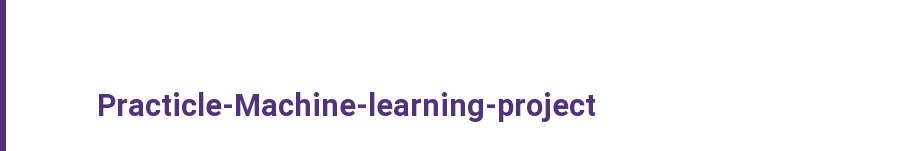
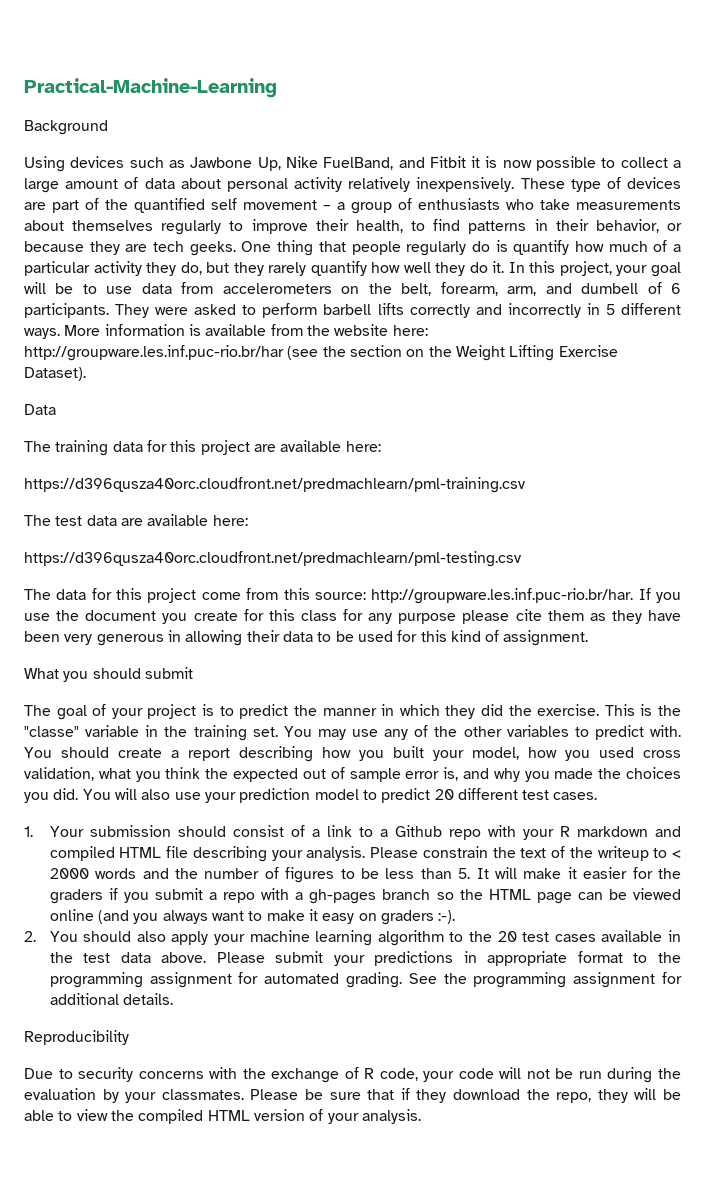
- Practicle-Machine-learning-project
+ Practical-Machine-Learning
+ Background
+ Using devices such as Jawbone Up, Nike FuelBand, and Fitbit it is now possible to collect a large amount of data about personal activity relatively inexpensively. These type of devices are part of the quantified self movement – a group of enthusiasts who take measurements about themselves regularly to improve their health, to find patterns in their behavior, or because they are tech geeks. One thing that people regularly do is quantify how much of a particular activity they do, but they rarely quantify how well they do it. In this project, your goal will be to use data from accelerometers on the belt, forearm, arm, and dumbell of 6 participants. They were asked to perform barbell lifts correctly and incorrectly in 5 different ways. More information is available from the website here: http://groupware.les.inf.puc-rio.br/har (see the section on the Weight Lifting Exercise Dataset).
+ Data
+ The training data for this project are available here:
+ https://d396qusza40orc.cloudfront.net/predmachlearn/pml-training.csv
+ The test data are available here:
+ https://d396qusza40orc.cloudfront.net/predmachlearn/pml-testing.csv
+ The data for this project come from this source: http://groupware.les.inf.puc-rio.br/har. If you use the document you create for this class for any purpose please cite them as they have been very generous in allowing their data to be used for this kind of assignment.
+ What you should submit
+ The goal of your project is to predict the manner in which they did the exercise. This is the "classe" variable in the training set. You may use any of the other variables to predict with. You should create a report describing how you built your model, how you used cross validation, what you think the expected out of sample error is, and why you made the choices you did. You will also use your prediction model to predict 20 different test cases.
+ 1. Your submission should consist of a link to a Github repo with your R markdown and compiled HTML file describing your analysis. Please constrain the text of the writeup to < 2000 words and the number of figures to be less than 5. It will make it easier for the graders if you submit a repo with a gh-pages branch so the HTML page can be viewed online (and you always want to make it easy on graders :-).
+ 2. You should also apply your machine learning algorithm to the 20 test cases available in the test data above. Please submit your predictions in appropriate format to the programming assignment for automated grading. See the programming assignment for additional details.
+ Reproducibility
+ Due to security concerns with the exchange of R code, your code will not be run during the evaluation by your classmates. Please be sure that if they download the repo, they will be able to view the compiled HTML version of your analysis.

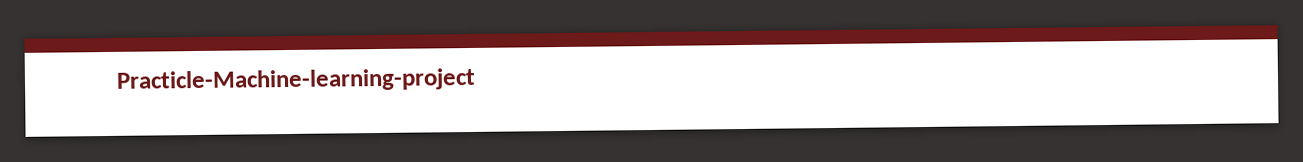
- Practical-Machine-Learning
- Background
- Using devices such as Jawbone Up, Nike FuelBand, and Fitbit it is now possible to collect a large amount of data about personal activity relatively inexpensively. These type of devices are part of the quantified self movement – a group of enthusiasts who take measurements about themselves regularly to improve their health, to find patterns in their behavior, or because they are tech geeks. One thing that people regularly do is quantify how much of a particular activity they do, but they rarely quantify how well they do it. In this project, your goal will be to use data from accelerometers on the belt, forearm, arm, and dumbell of 6 participants. They were asked to perform barbell lifts correctly and incorrectly in 5 different ways. More information is available from the website here: http://groupware.les.inf.puc-rio.br/har (see the section on the Weight Lifting Exercise Dataset).
- Data
- The training data for this project are available here:
- https://d396qusza40orc.cloudfront.net/predmachlearn/pml-training.csv
- The test data are available here:
- https://d396qusza40orc.cloudfront.net/predmachlearn/pml-testing.csv
- The data for this project come from this source: http://groupware.les.inf.puc-rio.br/har. If you use the document you create for this class for any purpose please cite them as they have been very generous in allowing their data to be used for this kind of assignment.
- What you should submit
- The goal of your project is to predict the manner in which they did the exercise. This is the "classe" variable in the training set. You may use any of the other variables to predict with. You should create a report describing how you built your model, how you used cross validation, what you think the expected out of sample error is, and why you made the choices you did. You will also use your prediction model to predict 20 different test cases.
- 1. Your submission should consist of a link to a Github repo with your R markdown and compiled HTML file describing your analysis. Please constrain the text of the writeup to < 2000 words and the number of figures to be less than 5. It will make it easier for the graders if you submit a repo with a gh-pages branch so the HTML page can be viewed online (and you always want to make it easy on graders :-).
- 2. You should also apply your machine learning algorithm to the 20 test cases available in the test data above. Please submit your predictions in appropriate format to the programming assignment for automated grading. See the programming assignment for additional details.
- Reproducibility
- Due to security concerns with the exchange of R code, your code will not be run during the evaluation by your classmates. Please be sure that if they download the repo, they will be able to view the compiled HTML version of your analysis.
+ Practicle-Machine-learning-project

